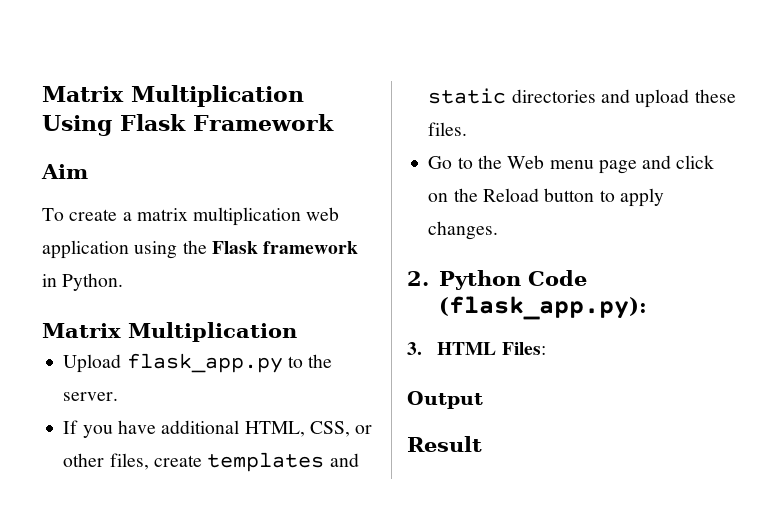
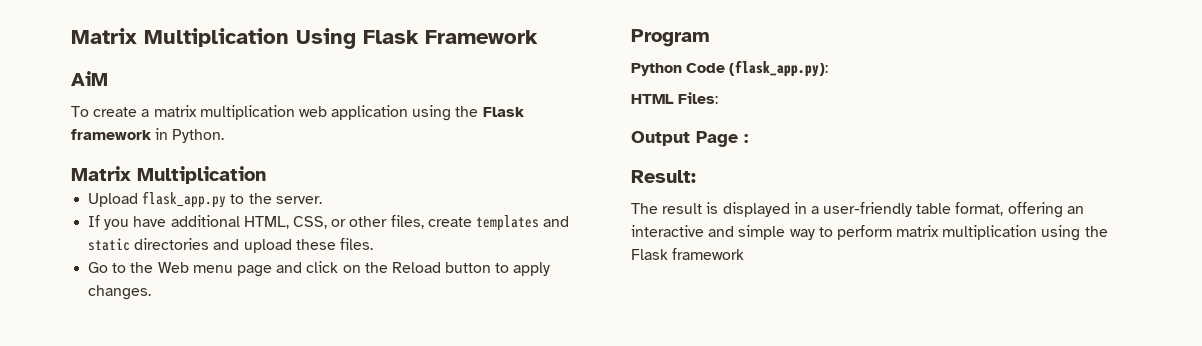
- Aim
+ AiM
- 2. Python Code (flask_app.py):
+ Program
+ Python Code (flask_app.py):
- 3. HTML Files:
+ HTML Files:
- Output
- Result
+ Output Page :
+ Result:
+ The result is displayed in a user-friendly table format, offering an interactive and simple way to perform matrix multiplication using the Flask framework

